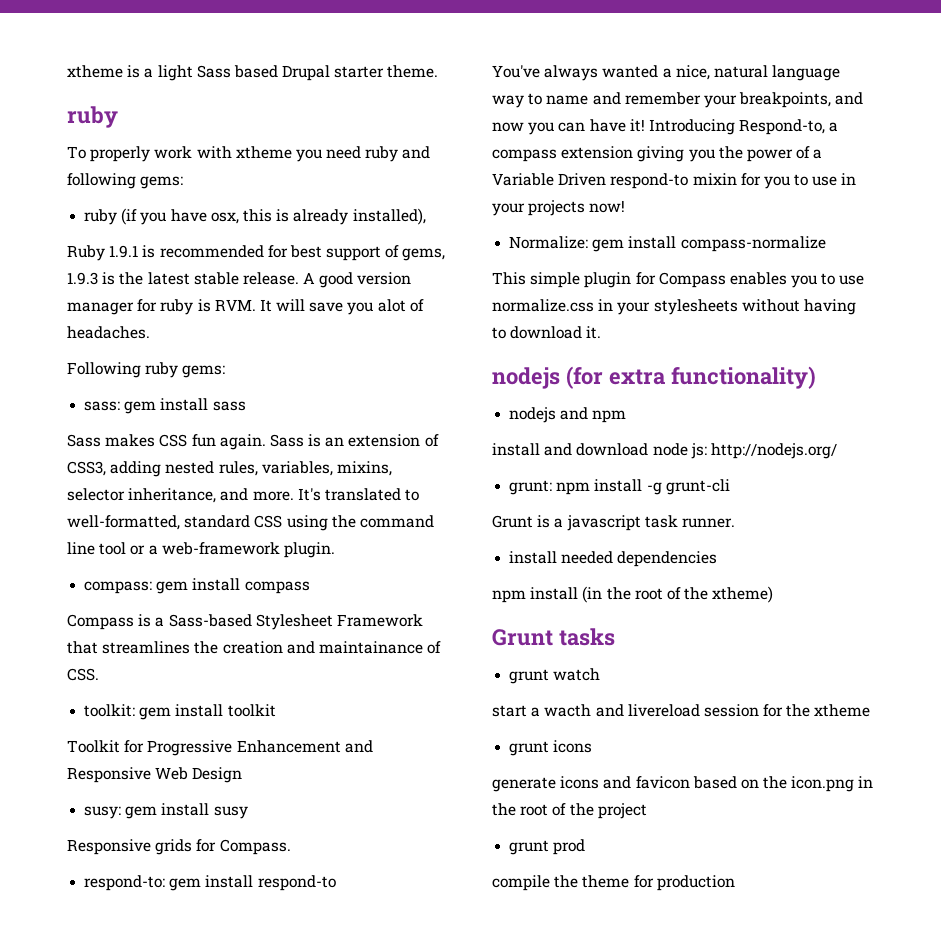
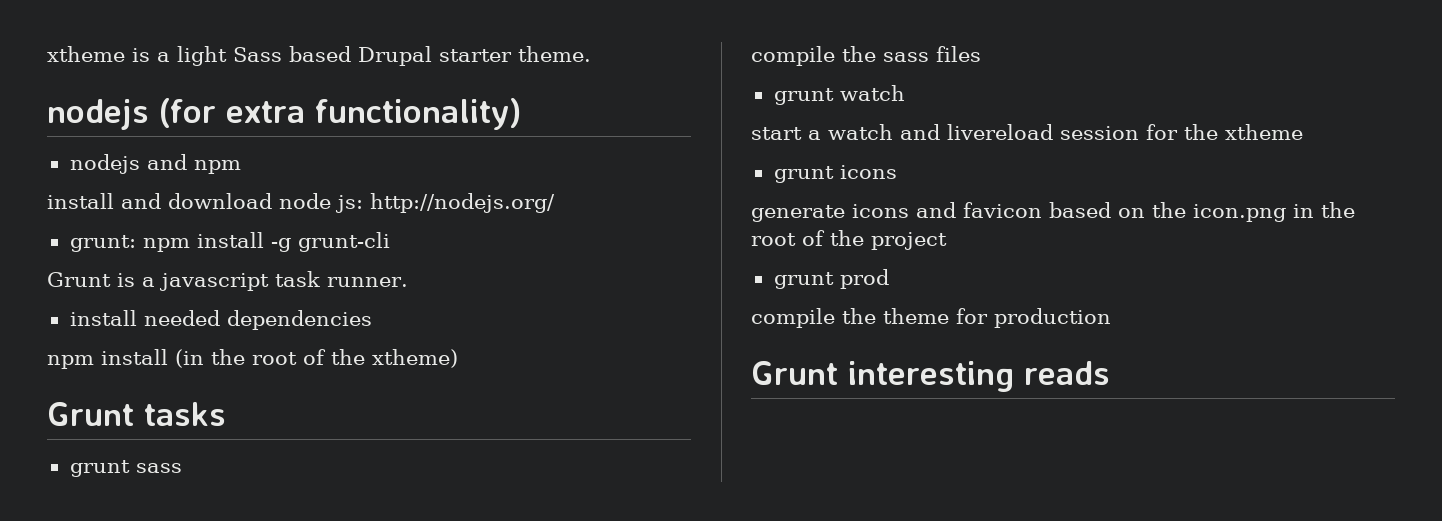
  xtheme is a light Sass based Drupal starter theme.
- ruby
- To properly work with xtheme you need ruby and following gems:
- ruby (if you have osx, this is already installed),
- Ruby 1.9.1 is recommended for best support of gems, 1.9.3 is the latest stable release. A good version manager for ruby is RVM. It will save you alot of headaches.
- Following ruby gems:
- sass: gem install sass
- Sass makes CSS fun again. Sass is an extension of CSS3, adding nested rules, variables, mixins, selector inheritance, and more. It's translated to well-formatted, standard CSS using the command line tool or a web-framework plugin.
- compass: gem install compass
- Compass is a Sass-based Stylesheet Framework that streamlines the creation and maintainance of CSS.
- toolkit: gem install toolkit
- Toolkit for Progressive Enhancement and Responsive Web Design
- susy: gem install susy
- Responsive grids for Compass.
- respond-to: gem install respond-to
- You've always wanted a nice, natural language way to name and remember your breakpoints, and now you can have it! Introducing Respond-to, a compass extension giving you the power of a Variable Driven respond-to mixin for you to use in your projects now!
- Normalize: gem install compass-normalize
- This simple plugin for Compass enables you to use normalize.css in your stylesheets without having to download it.
+ grunt sass
+ compile the sass files
- start a wacth and livereload session for the xtheme
+ start a watch and livereload session for the xtheme
+ Grunt interesting reads

